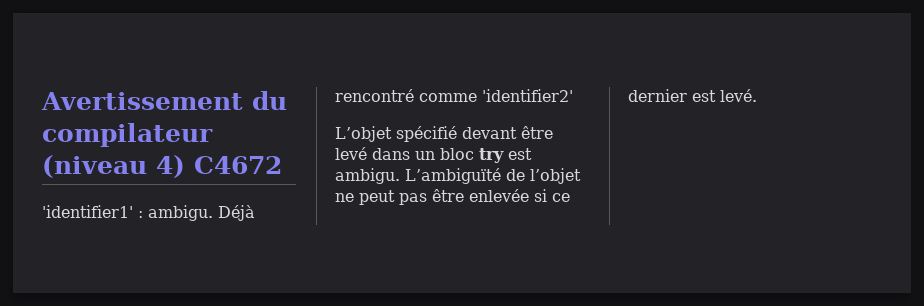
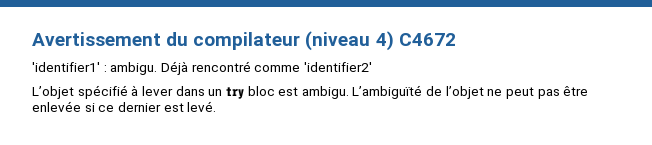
- L’objet spécifié devant être levé dans un bloc try est ambigu.
+ L’objet spécifié à lever dans un try bloc est ambigu.

